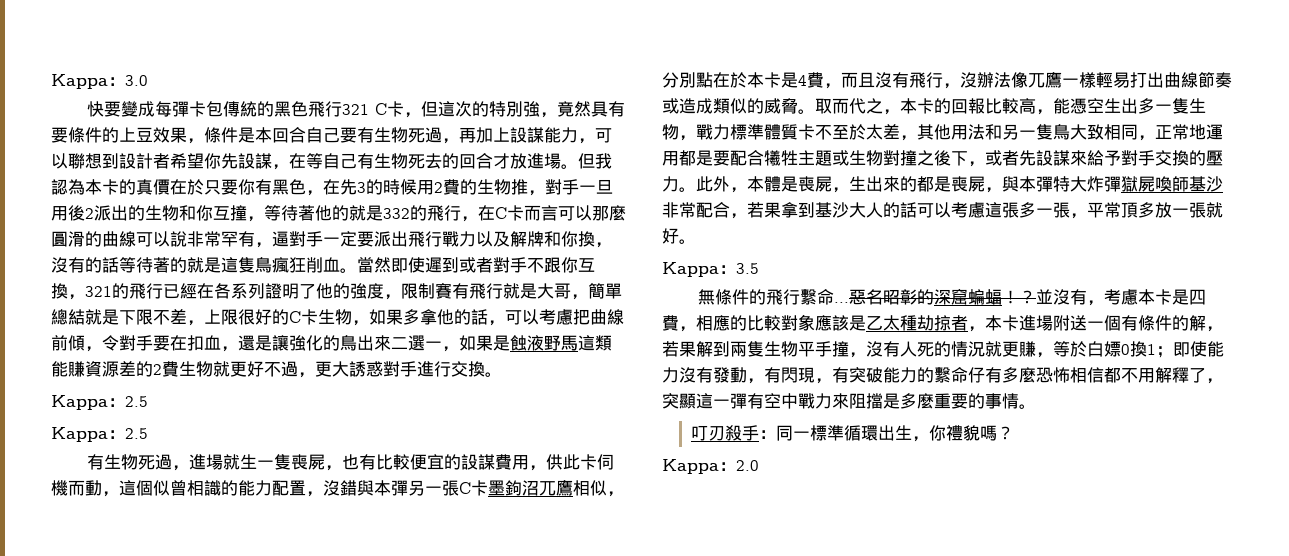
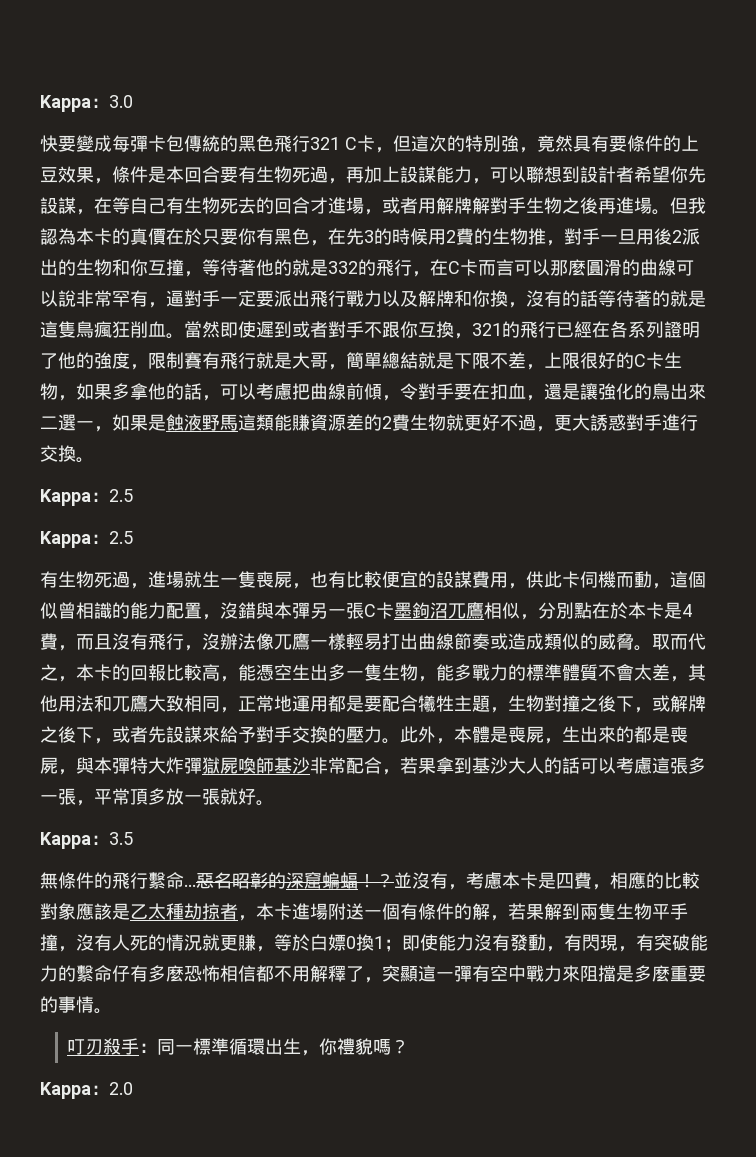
- 快要變成每彈卡包傳統的黑色飛行321 C卡，但這次的特別強，竟然具有要條件的上豆效果，條件是本回合自己要有生物死過，再加上設謀能力，可以聯想到設計者希望你先設謀，在等自己有生物死去的回合才放進場。
+ 快要變成每彈卡包傳統的黑色飛行321 C卡，但這次的特別強，竟然具有要條件的上豆效果，條件是本回合要有生物死過，再加上設謀能力，可以聯想到設計者希望你先設謀，在等自己有生物死去的回合才進場，或者用解牌解對手生物之後再進場。
- 取而代之，本卡的回報比較高，能憑空生出多一隻生物，戰力標準體質卡不至於太差，其他用法和另一隻鳥大致相同，正常地運用都是要配合犧牲主題或生物對撞之後下，或者先設謀來給予對手交換的壓力。
+ 取而代之，本卡的回報比較高，能憑空生出多一隻生物，能多戰力的標準體質不會太差，其他用法和兀鷹大致相同，正常地運用都是要配合犧牲主題，生物對撞之後下，或解牌之後下，或者先設謀來給予對手交換的壓力。

